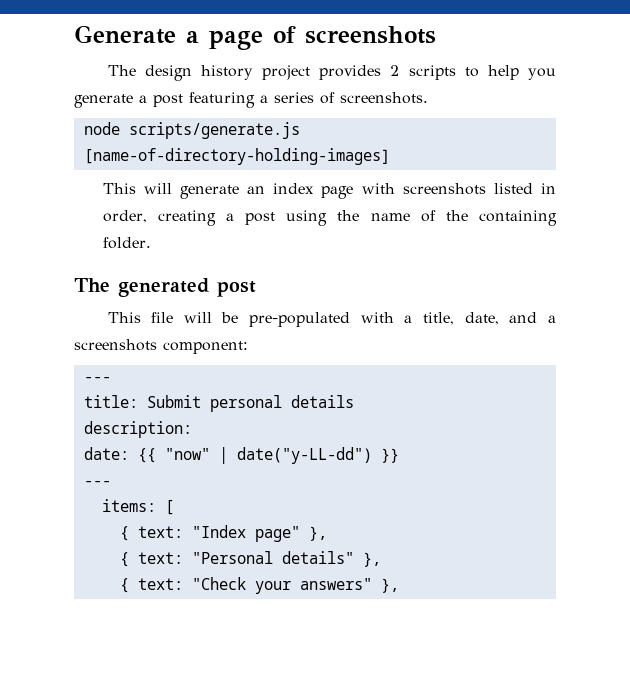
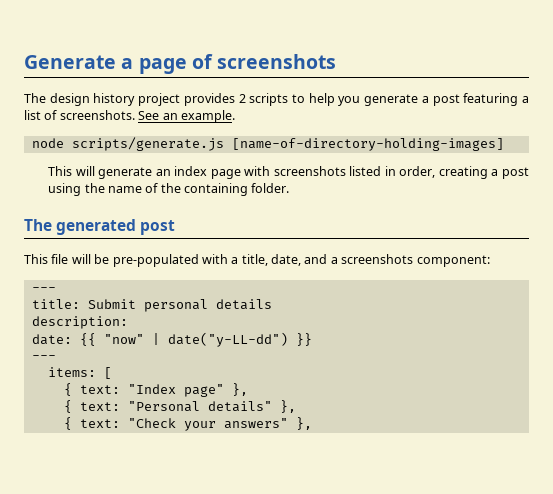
- The design history project provides 2 scripts to help you generate a post featuring a series of screenshots.
+ The design history project provides 2 scripts to help you generate a post featuring a list of screenshots. See an example.

